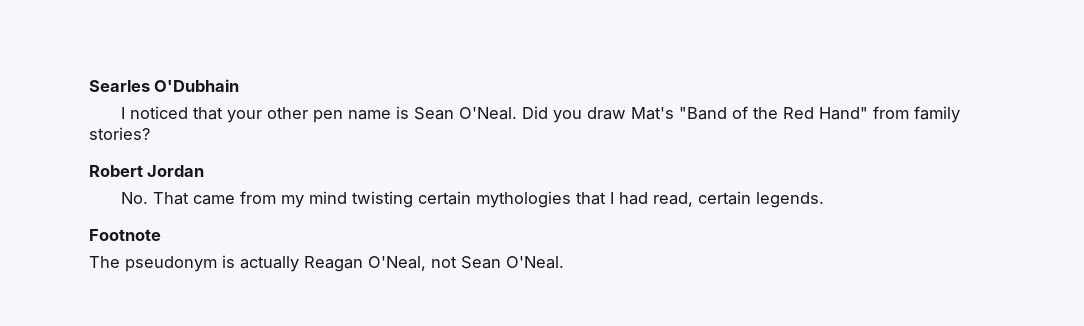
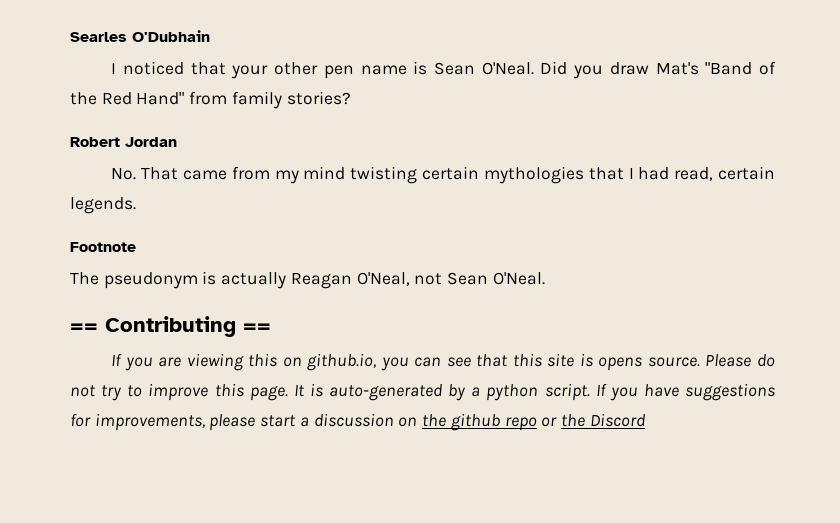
+ == Contributing ==
+ If you are viewing this on github.io, you can see that this site is opens source. Please do not try to improve this page. It is auto-generated by a python script. If you have suggestions for improvements, please start a discussion on the github repo or the Discord

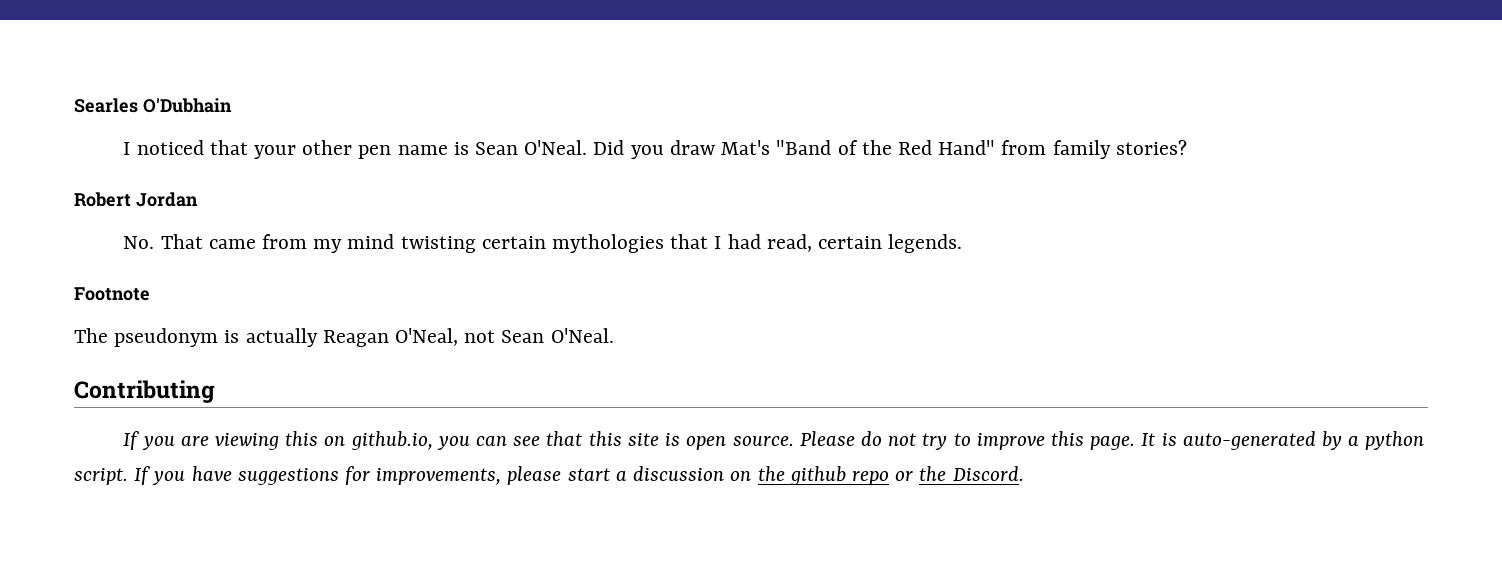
- == Contributing ==
+ Contributing
- If you are viewing this on github.io, you can see that this site is opens source.
+ If you are viewing this on github.io, you can see that this site is open source.
- If you have suggestions for improvements, please start a discussion on the github repo or the Discord
+ If you have suggestions for improvements, please start a discussion on the github repo or the Discord.

